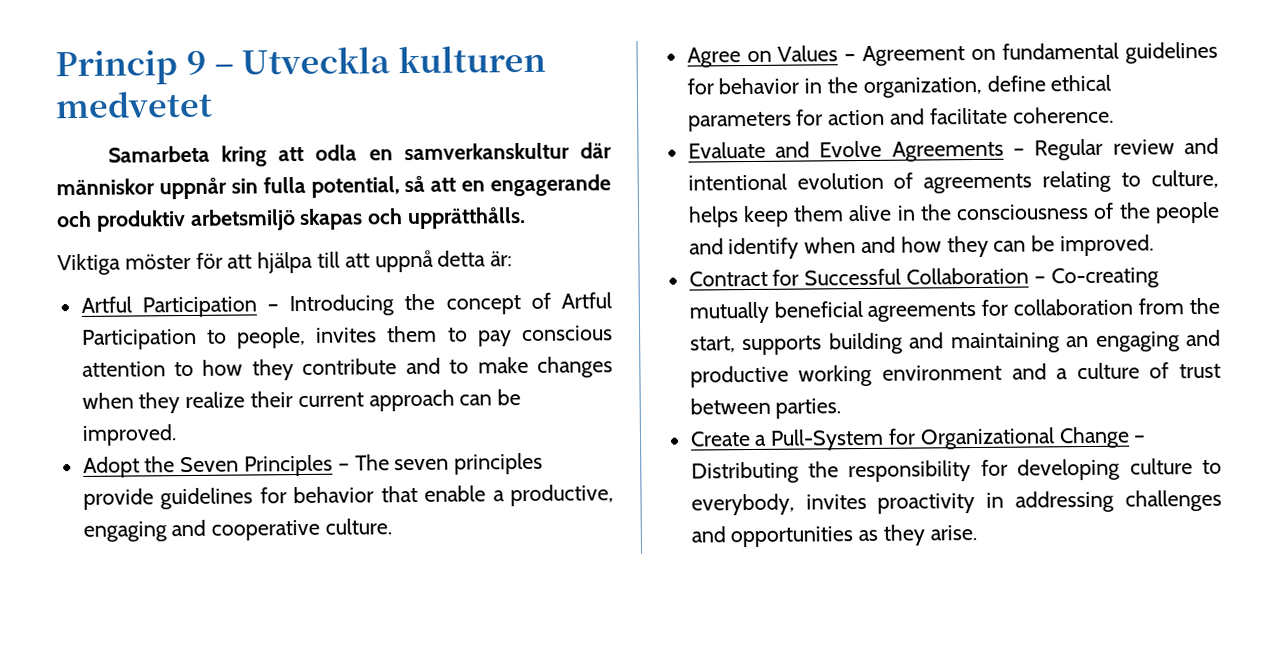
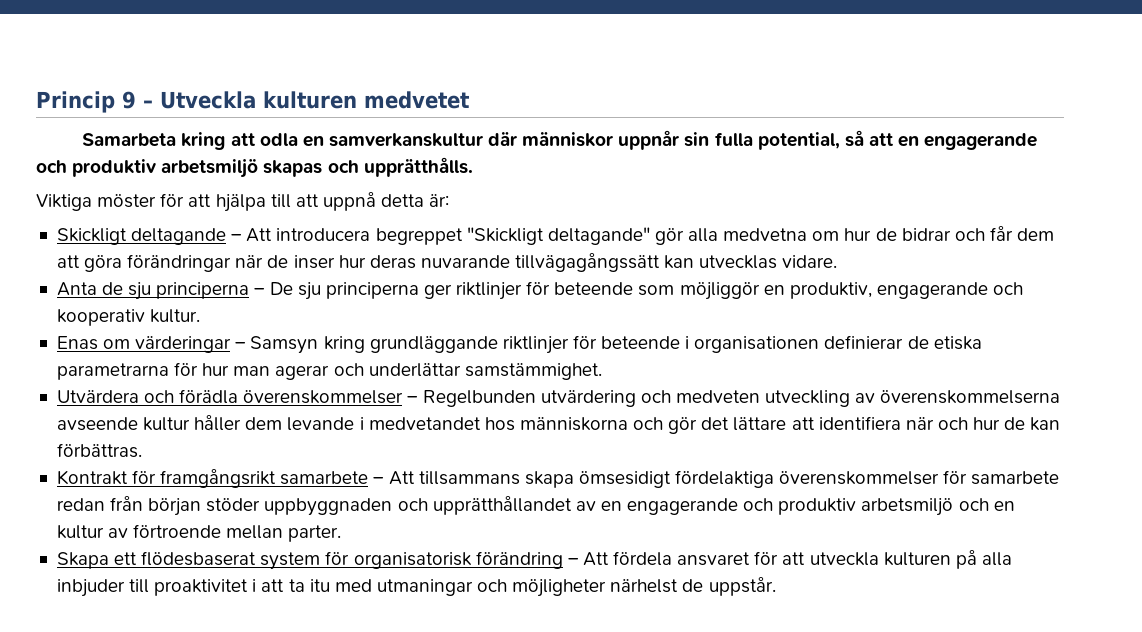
- Artful Participation – Introducing the concept of Artful Participation to people, invites them to pay conscious attention to how they contribute and to make changes when they realize their current approach can be improved.
- Adopt the Seven Principles – The seven principles provide guidelines for behavior that enable a productive, engaging and cooperative culture.
- Agree on Values – Agreement on fundamental guidelines for behavior in the organization, define ethical parameters for action and facilitate coherence.
- Evaluate and Evolve Agreements – Regular review and intentional evolution of agreements relating to culture, helps keep them alive in the consciousness of the people and identify when and how they can be improved.
- Contract for Successful Collaboration – Co-creating mutually beneficial agreements for collaboration from the start, supports building and maintaining an engaging and productive working environment and a culture of trust between parties.
- Create a Pull-System for Organizational Change – Distributing the responsibility for developing culture to everybody, invites proactivity in addressing challenges and opportunities as they arise.
+ Skickligt deltagande – Att introducera begreppet "Skickligt deltagande" gör alla medvetna om hur de bidrar och får dem att göra förändringar när de inser hur deras nuvarande tillvägagångssätt kan utvecklas vidare.
+ Anta de sju principerna – De sju principerna ger riktlinjer för beteende som möjliggör en produktiv, engagerande och kooperativ kultur.
+ Enas om värderingar – Samsyn kring grundläggande riktlinjer för beteende i organisationen definierar de etiska parametrarna för hur man agerar och underlättar samstämmighet.
+ Utvärdera och förädla överenskommelser – Regelbunden utvärdering och medveten utveckling av överenskommelserna avseende kultur håller dem levande i medvetandet hos människorna och gör det lättare att identifiera när och hur de kan förbättras.
+ Kontrakt för framgångsrikt samarbete – Att tillsammans skapa ömsesidigt fördelaktiga överenskommelser för samarbete redan från början stöder uppbyggnaden och upprätthållandet av en engagerande och produktiv arbetsmiljö och en kultur av förtroende mellan parter.
+ Skapa ett flödesbaserat system för organisatorisk förändring – Att fördela ansvaret för att utveckla kulturen på alla inbjuder till proaktivitet i att ta itu med utmaningar och möjligheter närhelst de uppstår.

